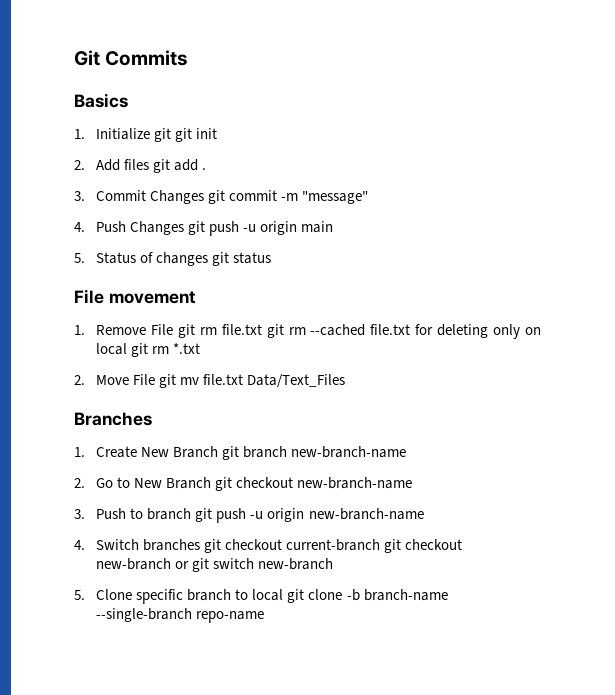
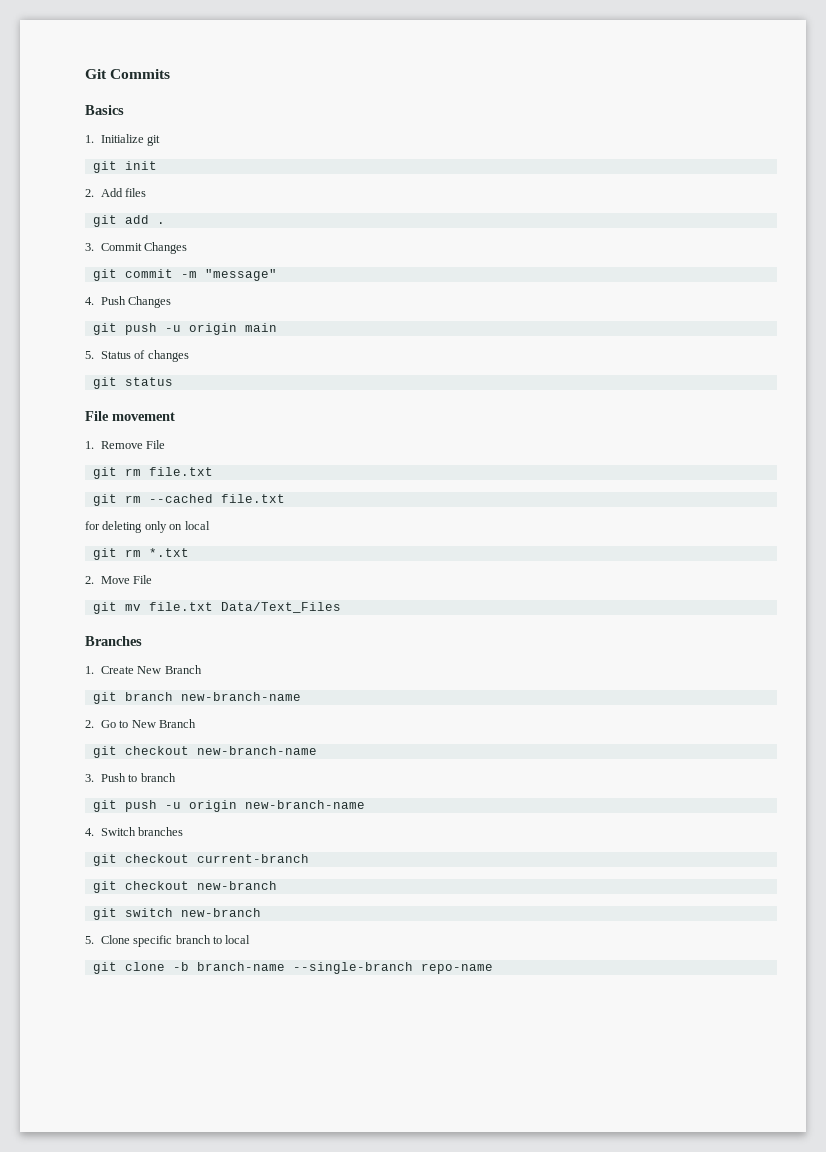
- 1. Initialize git git init
+ 1. Initialize git
+ git init
- 2. Add files git add .
+ 2. Add files
+ git add .
- 3. Commit Changes git commit -m "message"
+ 3. Commit Changes
+ git commit -m "message"
- 4. Push Changes git push -u origin main
+ 4. Push Changes
+ git push -u origin main
- 5. Status of changes git status
+ 5. Status of changes
+ git status
- 1. Remove File git rm file.txt git rm --cached file.txt for deleting only on local git rm *.txt
+ 1. Remove File
+ git rm file.txt
+ git rm --cached file.txt
+ for deleting only on local
+ git rm *.txt
- 2. Move File git mv file.txt Data/Text_Files
+ 2. Move File
+ git mv file.txt Data/Text_Files
- 1. Create New Branch git branch new-branch-name
+ 1. Create New Branch
+ git branch new-branch-name
- 2. Go to New Branch git checkout new-branch-name
+ 2. Go to New Branch
+ git checkout new-branch-name
- 3. Push to branch git push -u origin new-branch-name
+ 3. Push to branch
+ git push -u origin new-branch-name
- 4. Switch branches git checkout current-branch git checkout new-branch or git switch new-branch
+ 4. Switch branches
+ git checkout current-branch
+ git checkout new-branch
+ git switch new-branch
- 5. Clone specific branch to local git clone -b branch-name --single-branch repo-name
+ 5. Clone specific branch to local
+ git clone -b branch-name --single-branch repo-name

